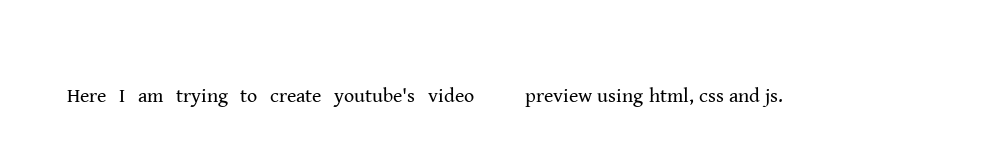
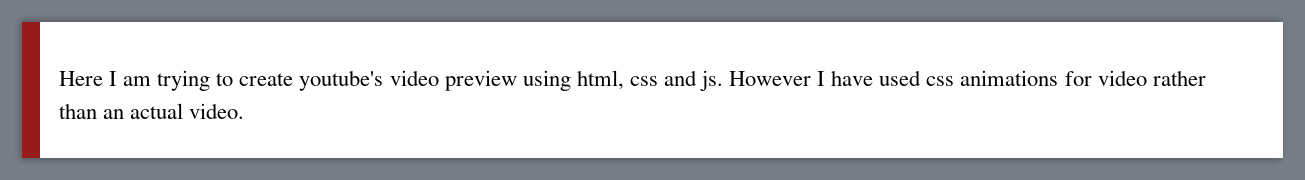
+ However I have used css animations for video rather than an actual video.

